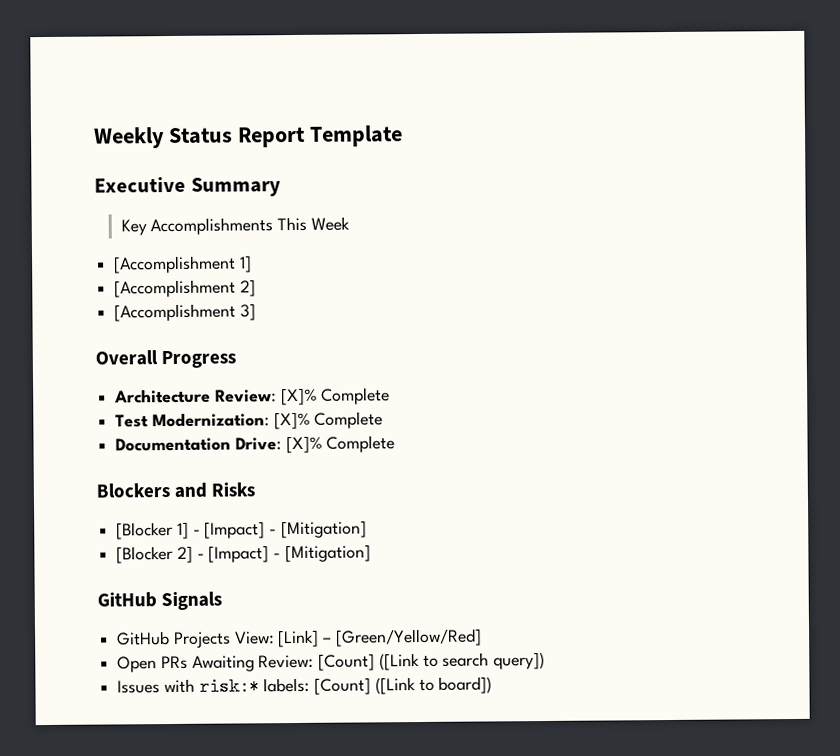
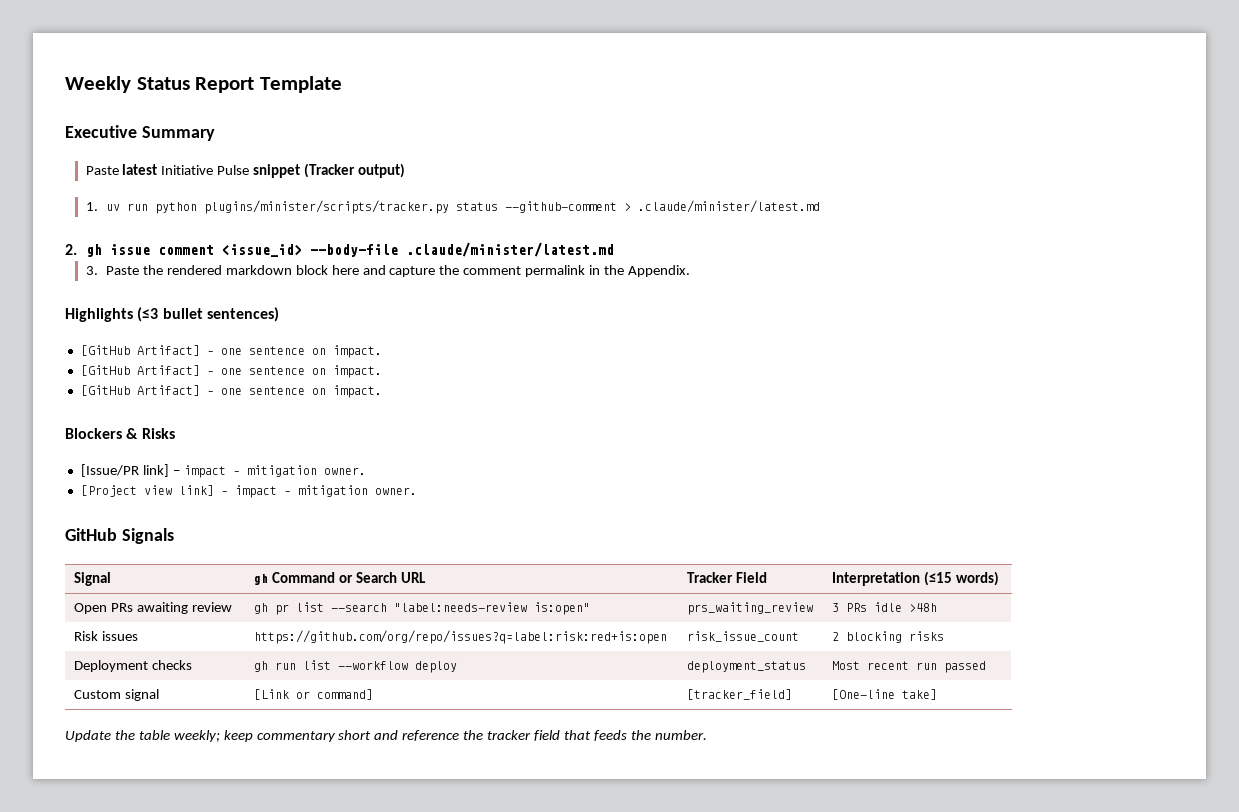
- Key Accomplishments This Week
- [Accomplishment 1]
- [Accomplishment 2]
- [Accomplishment 3]
- Overall Progress
- Architecture Review: [X]% Complete
- Test Modernization: [X]% Complete
- Documentation Drive: [X]% Complete
+ Paste latest Initiative Pulse snippet (Tracker output)
+ 1. uv run python plugins/minister/scripts/tracker.py status --github-comment > .claude/minister/latest.md
+ 2. gh issue comment <issue_id> --body-file .claude/minister/latest.md
+ 3. Paste the rendered markdown block here and capture the comment permalink in the Appendix.
+ Highlights (≤3 bullet sentences)
+ [GitHub Artifact] – one sentence on impact.
+ [GitHub Artifact] – one sentence on impact.
+ [GitHub Artifact] – one sentence on impact.
- Blockers and Risks
+ Blockers & Risks
- [Blocker 1] - [Impact] - [Mitigation]
- [Blocker 2] - [Impact] - [Mitigation]
+ [Issue/PR link] – impact – mitigation owner.
+ [Project view link] – impact – mitigation owner.
  GitHub Signals
- GitHub Projects View: [Link] – [Green/Yellow/Red]
- Open PRs Awaiting Review: [Count] ([Link to search query])
- Issues with risk:* labels: [Count] ([Link to board])
+ Signal | gh Command or Search URL | Tracker Field | Interpretation (≤15 words)
+ Open PRs awaiting review | gh pr list --search "label:needs-review is:open" | prs_waiting_review | 3 PRs idle >48h
+ Risk issues | https://github.com/org/repo/issues?q=label:risk:red+is:open | risk_issue_count | 2 blocking risks
+ Deployment checks | gh run list --workflow deploy | deployment_status | Most recent run passed
+ Custom signal | [Link or command] | [tracker_field] | [One-line take]
+ Update the table weekly; keep commentary short and reference the tracker field that feeds the number.

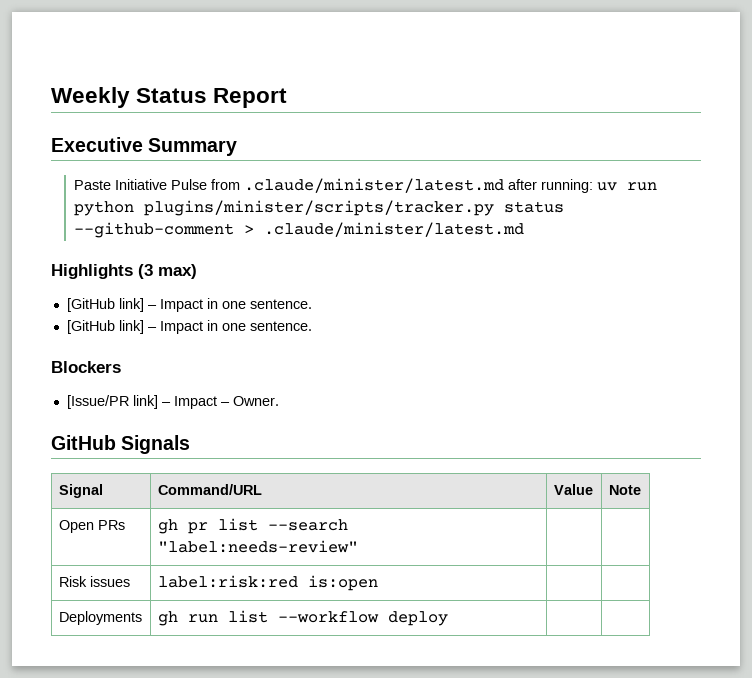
- Weekly Status Report Template
+ Weekly Status Report
- Paste latest Initiative Pulse snippet (Tracker output)
- 1. uv run python plugins/minister/scripts/tracker.py status --github-comment > .claude/minister/latest.md
+ Paste Initiative Pulse from .claude/minister/latest.md after running: uv run python plugins/minister/scripts/tracker.py status --github-comment > .claude/minister/latest.md
- 2. gh issue comment <issue_id> --body-file .claude/minister/latest.md
- 3. Paste the rendered markdown block here and capture the comment permalink in the Appendix.
- Highlights (≤3 bullet sentences)
- [GitHub Artifact] – one sentence on impact.
- [GitHub Artifact] – one sentence on impact.
- [GitHub Artifact] – one sentence on impact.
+ Highlights (3 max)
+ [GitHub link] – Impact in one sentence.
+ [GitHub link] – Impact in one sentence.
- Blockers & Risks
+ Blockers
- [Issue/PR link] – impact – mitigation owner.
- [Project view link] – impact – mitigation owner.
+ [Issue/PR link] – Impact – Owner.
  GitHub Signals
- Signal | gh Command or Search URL | Tracker Field | Interpretation (≤15 words)
+ Signal | Command/URL | Value | Note
- Open PRs awaiting review | gh pr list --search "label:needs-review is:open" | prs_waiting_review | 3 PRs idle >48h
- Risk issues | https://github.com/org/repo/issues?q=label:risk:red+is:open | risk_issue_count | 2 blocking risks
- Deployment checks | gh run list --workflow deploy | deployment_status | Most recent run passed
- Custom signal | [Link or command] | [tracker_field] | [One-line take]
- Update the table weekly; keep commentary short and reference the tracker field that feeds the number.
+ Open PRs | gh pr list --search "label:needs-review" | |
+ Risk issues | label:risk:red is:open | |
+ Deployments | gh run list --workflow deploy | |

